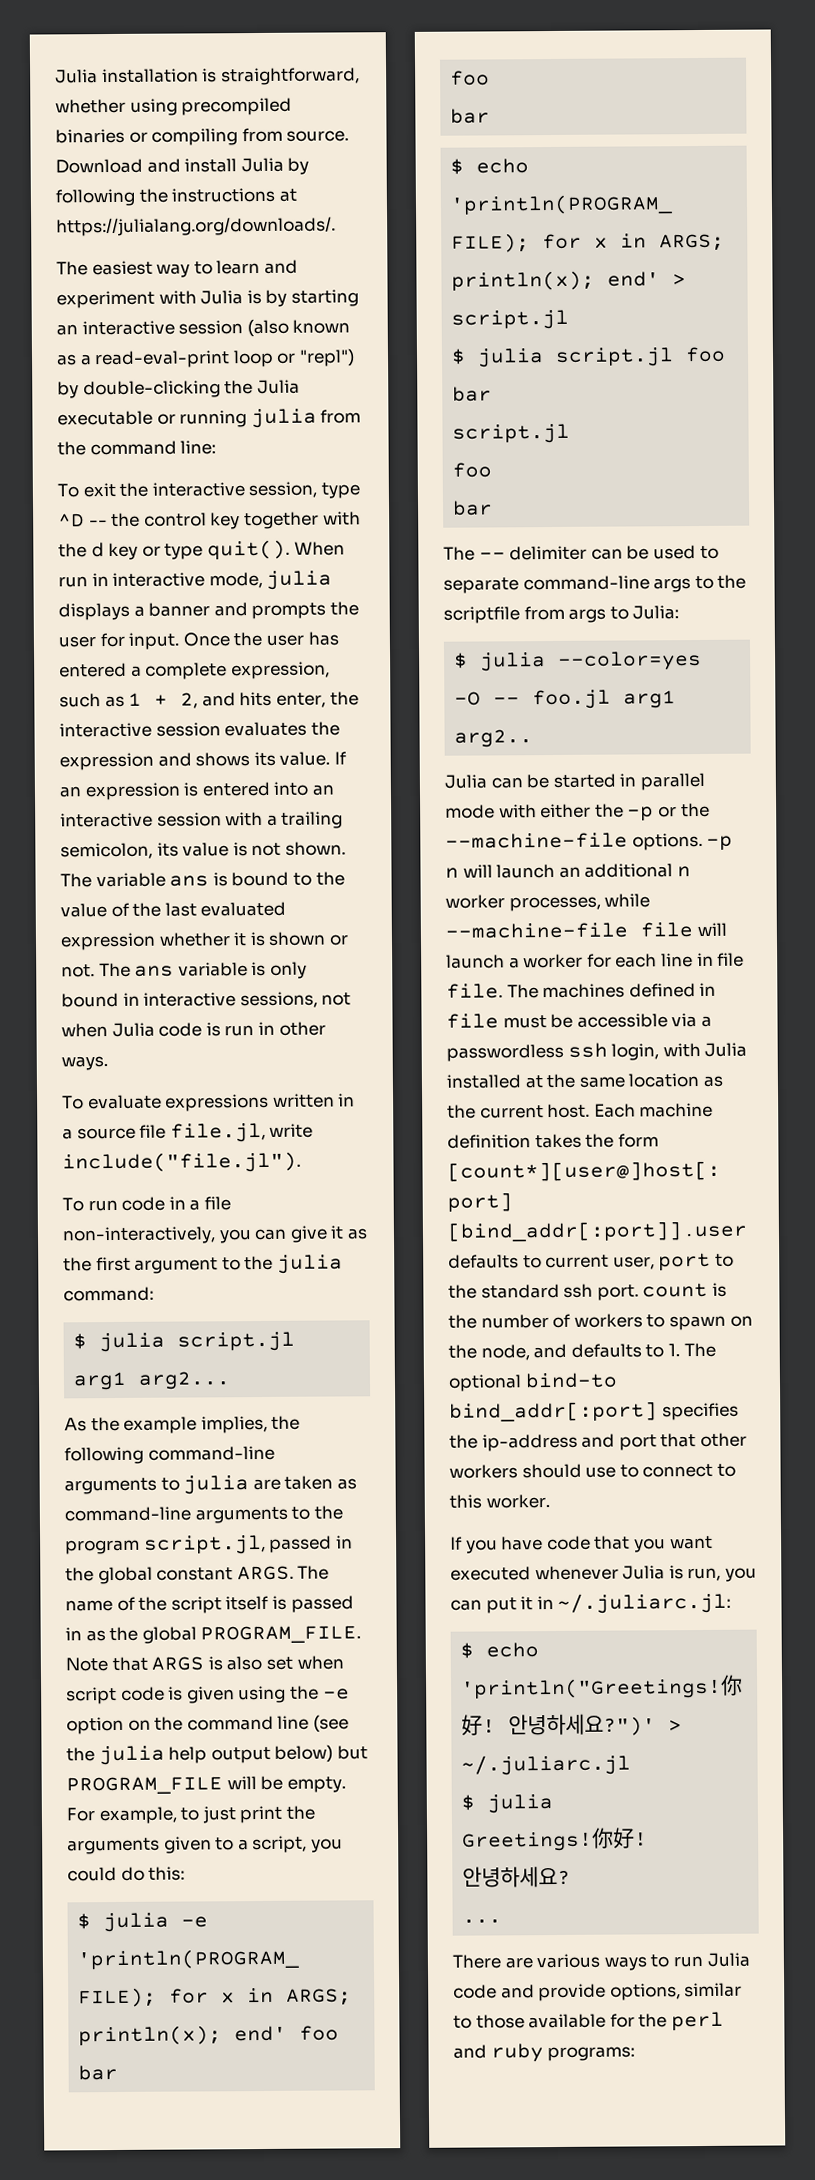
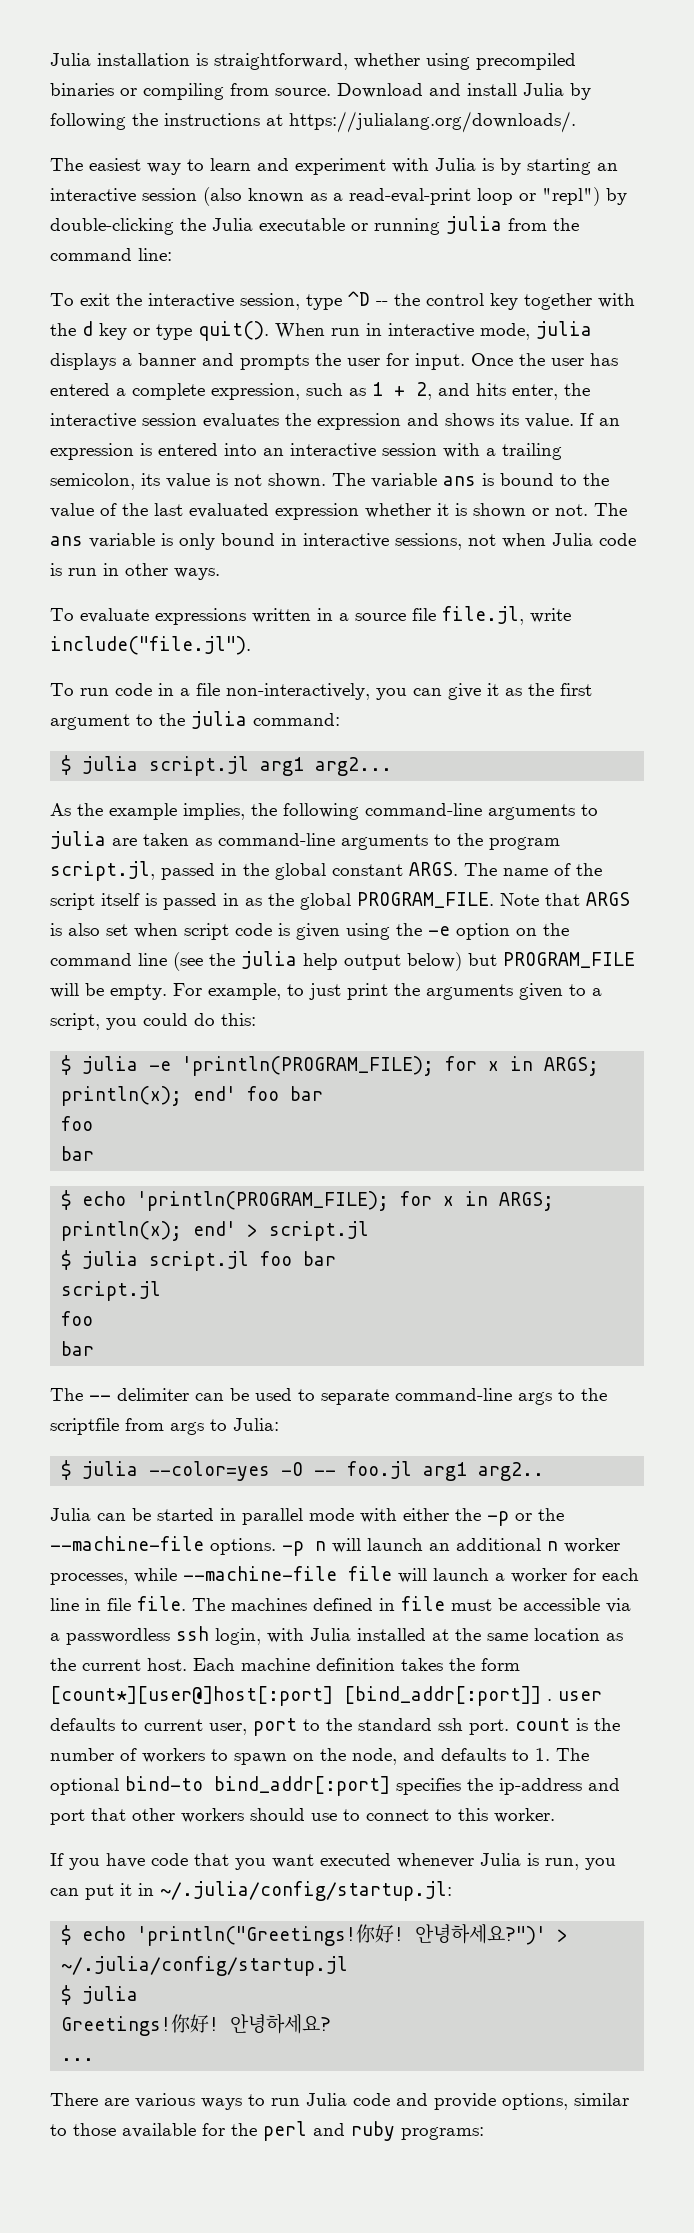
- If you have code that you want executed whenever Julia is run, you can put it in ~/.juliarc.jl:
+ If you have code that you want executed whenever Julia is run, you can put it in ~/.julia/config/startup.jl:
- > ~/.juliarc.jl
+ > ~/.julia/config/startup.jl

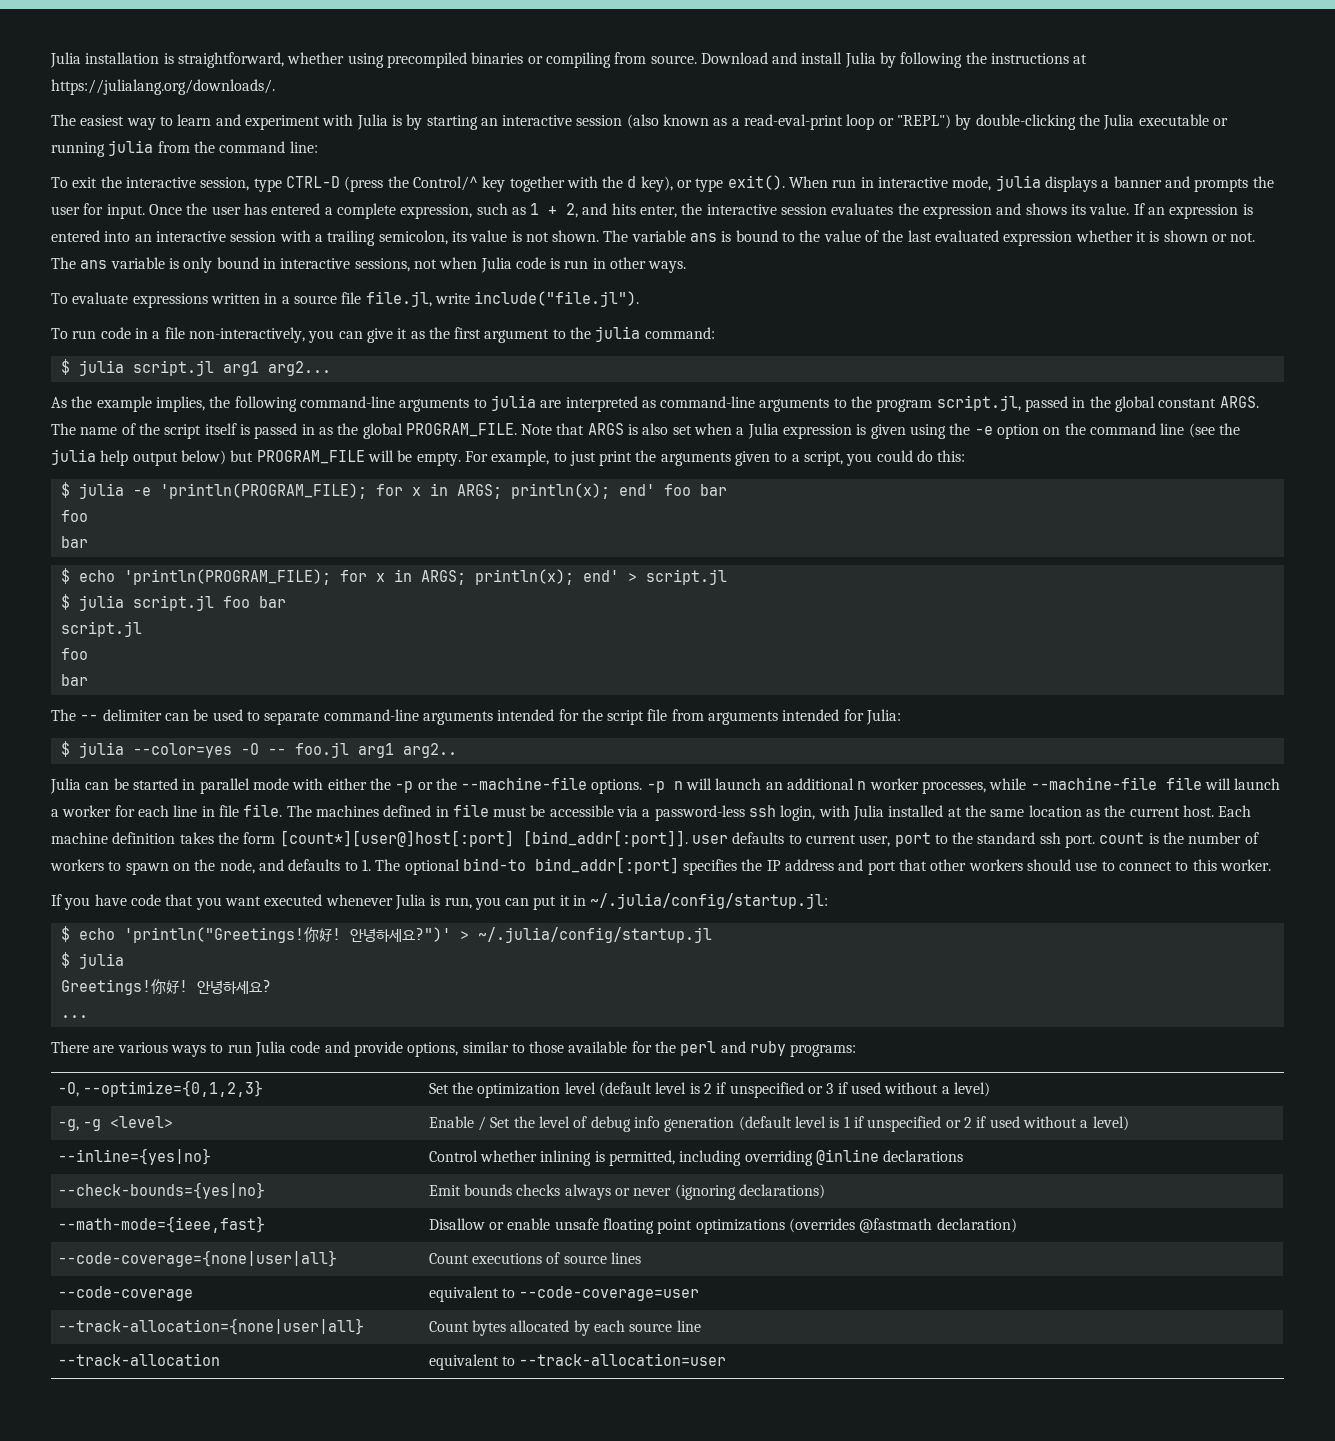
- The easiest way to learn and experiment with Julia is by starting an interactive session (also known as a read-eval-print loop or "repl") by double-clicking the Julia executable or running julia from the command line:
+ The easiest way to learn and experiment with Julia is by starting an interactive session (also known as a read-eval-print loop or "REPL") by double-clicking the Julia executable or running julia from the command line:
- To exit the interactive session, type ^D -- the control key together with the d key or type quit().
+ To exit the interactive session, type CTRL-D (press the Control/^ key together with the d key), or type exit().
- As the example implies, the following command-line arguments to julia are taken as command-line arguments to the program script.jl, passed in the global constant ARGS.
+ As the example implies, the following command-line arguments to julia are interpreted as command-line arguments to the program script.jl, passed in the global constant ARGS.
- Note that ARGS is also set when script code is given using the -e option on the command line (see the julia help output below) but PROGRAM_FILE will be empty.
+ Note that ARGS is also set when a Julia expression is given using the -e option on the command line (see the julia help output below) but PROGRAM_FILE will be empty.
- The -- delimiter can be used to separate command-line args to the scriptfile from args to Julia:
+ The -- delimiter can be used to separate command-line arguments intended for the script file from arguments intended for Julia:
- The machines defined in file must be accessible via a passwordless ssh login, with Julia installed at the same location as the current host.
+ The machines defined in file must be accessible via a password-less ssh login, with Julia installed at the same location as the current host.
- Each machine definition takes the form [count*][user@]host[:port] [bind_addr[:port]] . user defaults to current user, port to the standard ssh port. count is the number of workers to spawn on the node, and defaults to 1. The optional bind-to bind_addr[:port] specifies the ip-address and port that other workers should use to connect to this worker.
+ Each machine definition takes the form [count*][user@]host[:port] [bind_addr[:port]]. user defaults to current user, port to the standard ssh port. count is the number of workers to spawn on the node, and defaults to 1. The optional bind-to bind_addr[:port] specifies the IP address and port that other workers should use to connect to this worker.
+ -O, --optimize={0,1,2,3} | Set the optimization level (default level is 2 if unspecified or 3 if used without a level)
+ -g, -g <level> | Enable / Set the level of debug info generation (default level is 1 if unspecified or 2 if used without a level)
+ --inline={yes|no} | Control whether inlining is permitted, including overriding @inline declarations
+ --check-bounds={yes|no} | Emit bounds checks always or never (ignoring declarations)
+ --math-mode={ieee,fast} | Disallow or enable unsafe floating point optimizations (overrides @fastmath declaration)
+ --code-coverage={none|user|all} | Count executions of source lines
+ --code-coverage | equivalent to --code-coverage=user
+ --track-allocation={none|user|all} | Count bytes allocated by each source line
+ --track-allocation | equivalent to --track-allocation=user

